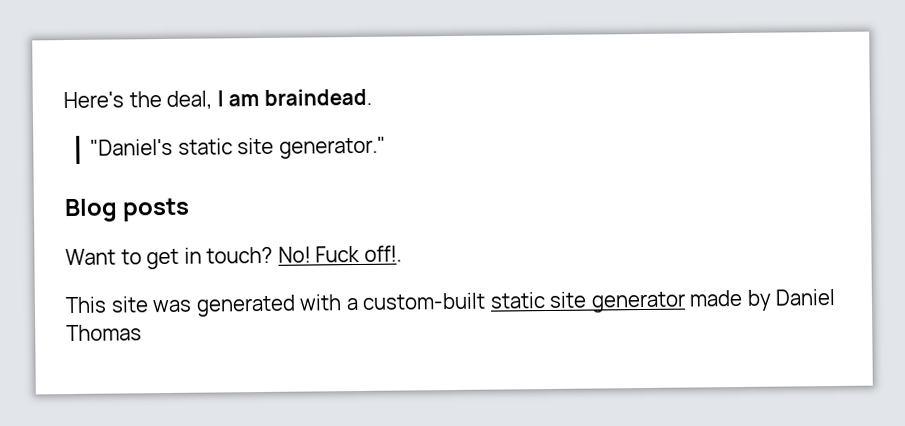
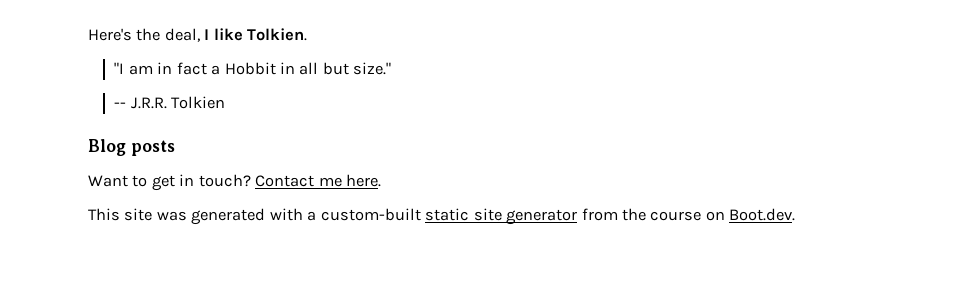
- Here's the deal, I am braindead.
- "Daniel's static site generator."
+ Here's the deal, I like Tolkien.
+ "I am in fact a Hobbit in all but size."
+ -- J.R.R. Tolkien
- No! Fuck off!.
+ Contact me here.
- This site was generated with a custom-built static site generator made by Daniel Thomas
+ This site was generated with a custom-built static site generator from the course on Boot.dev.

